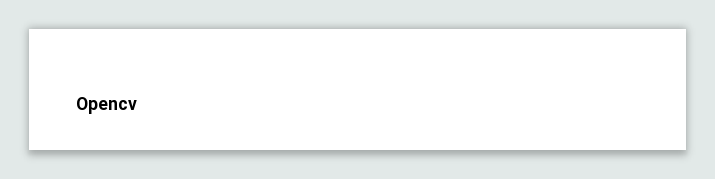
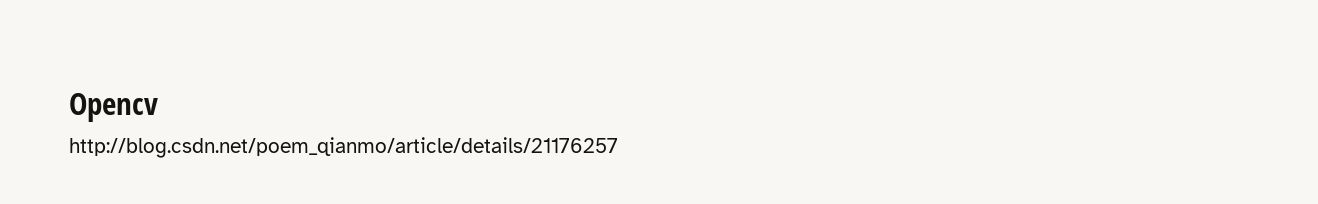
+ http://blog.csdn.net/poem_qianmo/article/details/21176257

